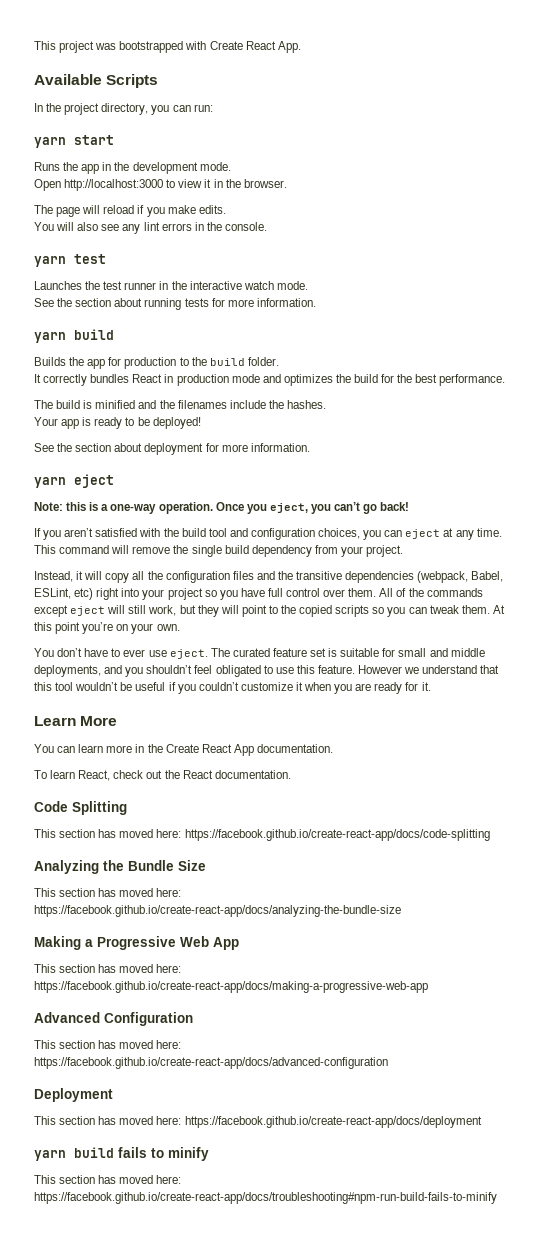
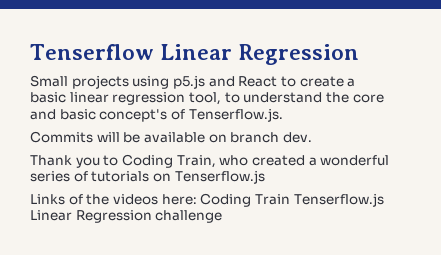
- This project was bootstrapped with Create React App.
- Available Scripts
- In the project directory, you can run:
- yarn start
- Runs the app in the development mode.
- Open http://localhost:3000 to view it in the browser.
- The page will reload if you make edits.
- You will also see any lint errors in the console.
- yarn test
- Launches the test runner in the interactive watch mode.
- See the section about running tests for more information.
- yarn build
- Builds the app for production to the build folder.
- It correctly bundles React in production mode and optimizes the build for the best performance.
- The build is minified and the filenames include the hashes.
- Your app is ready to be deployed!
- See the section about deployment for more information.
- yarn eject
- Note: this is a one-way operation. Once you eject, you can’t go back!
- If you aren’t satisfied with the build tool and configuration choices, you can eject at any time. This command will remove the single build dependency from your project.
- Instead, it will copy all the configuration files and the transitive dependencies (webpack, Babel, ESLint, etc) right into your project so you have full control over them. All of the commands except eject will still work, but they will point to the copied scripts so you can tweak them. At this point you’re on your own.
- You don’t have to ever use eject. The curated feature set is suitable for small and middle deployments, and you shouldn’t feel obligated to use this feature. However we understand that this tool wouldn’t be useful if you couldn’t customize it when you are ready for it.
- Learn More
- You can learn more in the Create React App documentation.
- To learn React, check out the React documentation.
- Code Splitting
- This section has moved here: https://facebook.github.io/create-react-app/docs/code-splitting
- Analyzing the Bundle Size
- This section has moved here: https://facebook.github.io/create-react-app/docs/analyzing-the-bundle-size
- Making a Progressive Web App
- This section has moved here: https://facebook.github.io/create-react-app/docs/making-a-progressive-web-app
- Advanced Configuration
- This section has moved here: https://facebook.github.io/create-react-app/docs/advanced-configuration
- Deployment
- This section has moved here: https://facebook.github.io/create-react-app/docs/deployment
- yarn build fails to minify
- This section has moved here: https://facebook.github.io/create-react-app/docs/troubleshooting#npm-run-build-fails-to-minify
+ Tenserflow Linear Regression
+ Small projects using p5.js and React to create a basic linear regression tool, to understand the core and basic concept's of Tenserflow.js.
+ Commits will be available on branch dev.
+ Thank you to Coding Train, who created a wonderful series of tutorials on Tenserflow.js
+ Links of the videos here: Coding Train Tenserflow.js Linear Regression challenge

